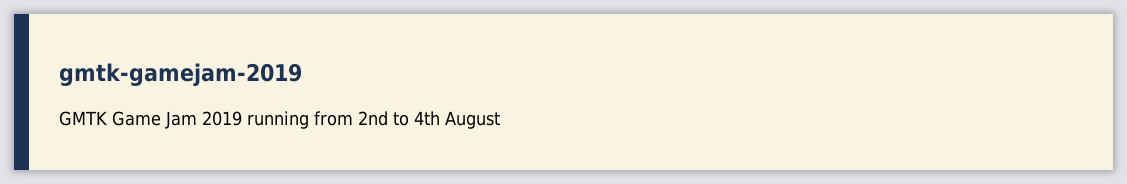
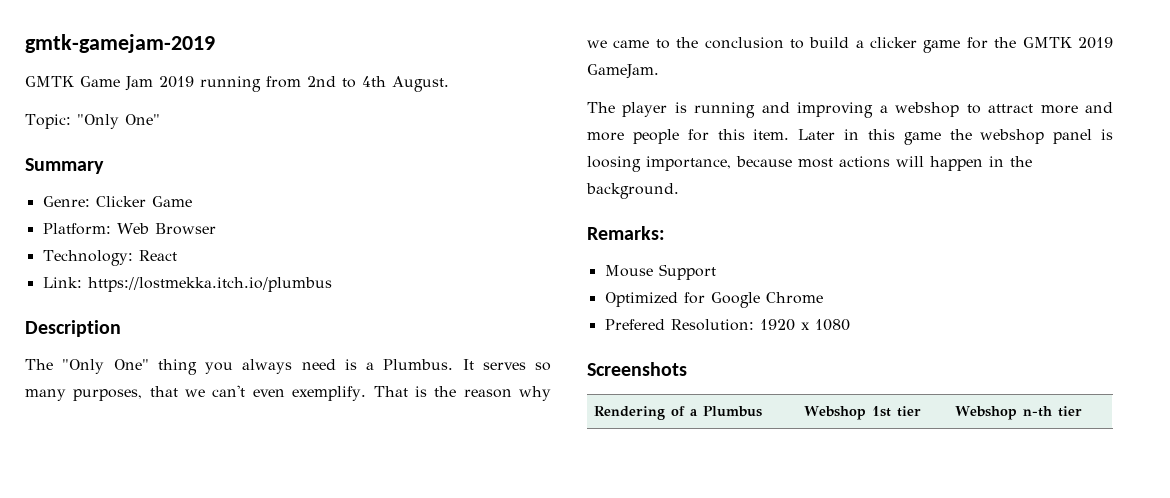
- GMTK Game Jam 2019 running from 2nd to 4th August
+ GMTK Game Jam 2019 running from 2nd to 4th August.
+ Topic: "Only One"
+ Summary
+ Genre: Clicker Game
+ Platform: Web Browser
+ Technology: React
+ Link: https://lostmekka.itch.io/plumbus
+ Description
+ The "Only One" thing you always need is a Plumbus. It serves so many purposes, that we can't even exemplify. That is the reason why we came to the conclusion to build a clicker game for the GMTK 2019 GameJam.
+ The player is running and improving a webshop to attract more and more people for this item. Later in this game the webshop panel is loosing importance, because most actions will happen in the background.
+ Remarks:
+ Mouse Support
+ Optimized for Google Chrome
+ Prefered Resolution: 1920 x 1080
+ Screenshots
+ Rendering of a Plumbus | Webshop 1st tier | Webshop n-th tier

